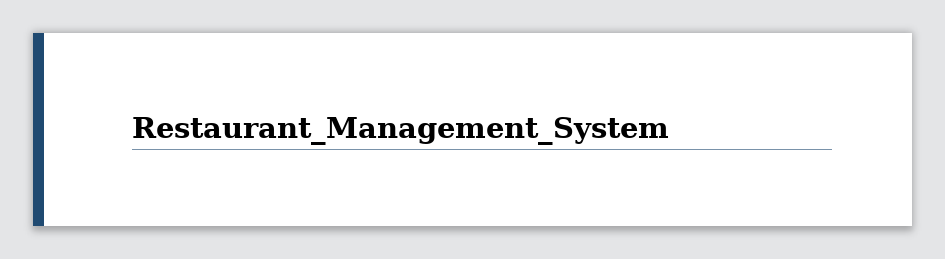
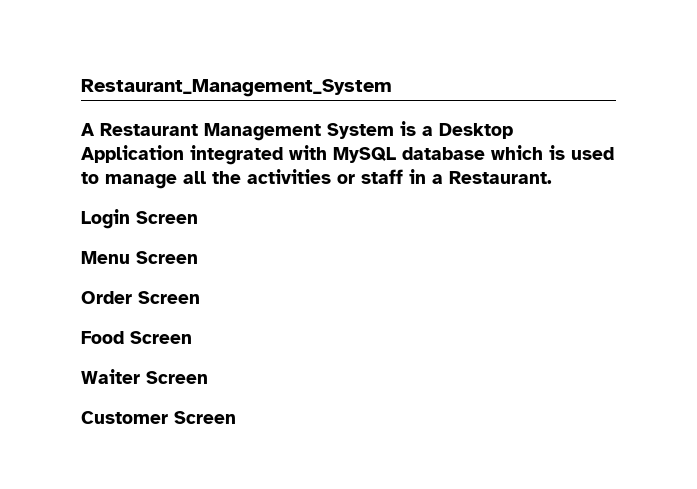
+ A Restaurant Management System is a Desktop Application integrated with MySQL database which is used to manage all the activities or staff in a Restaurant.
+ Login Screen
+ Menu Screen
+ Order Screen
+ Food Screen
+ Waiter Screen
+ Customer Screen

